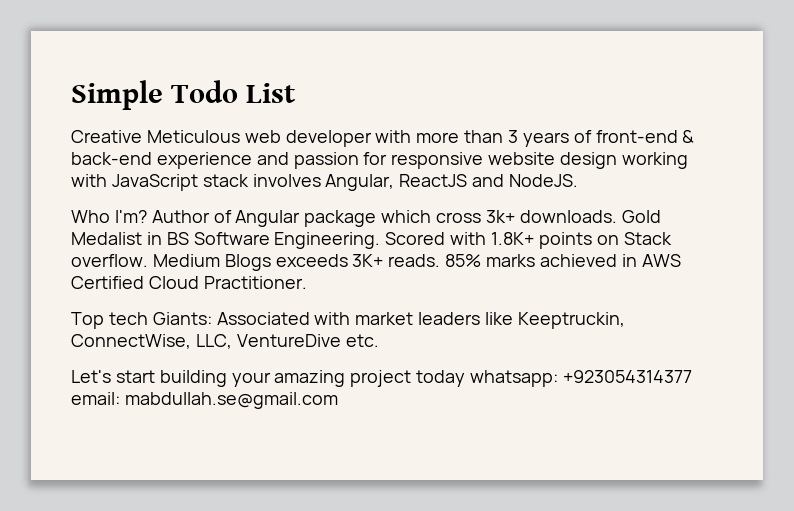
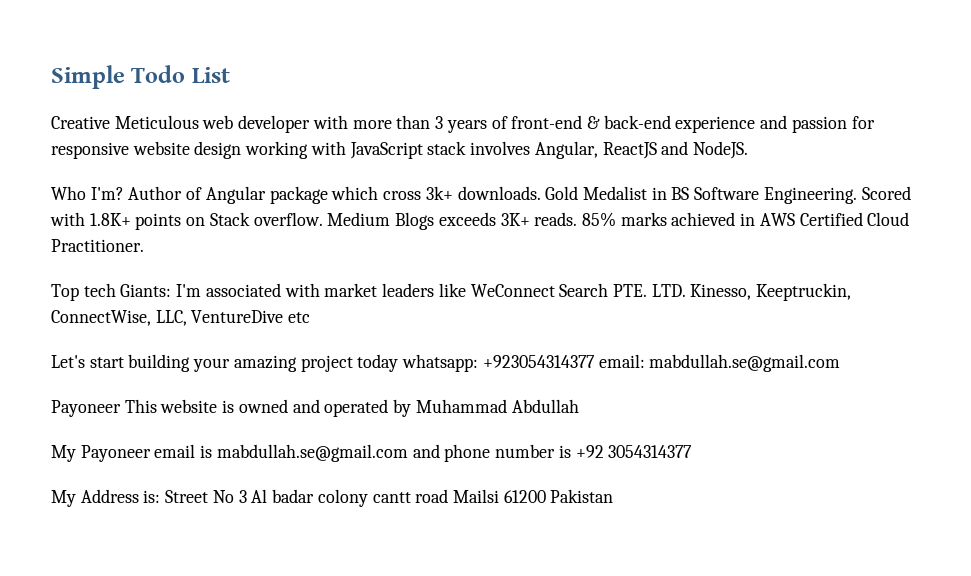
- Top tech Giants: Associated with market leaders like Keeptruckin, ConnectWise, LLC, VentureDive etc.
+ Top tech Giants: I'm associated with market leaders like WeConnect Search PTE. LTD. Kinesso, Keeptruckin, ConnectWise, LLC, VentureDive etc
+ Payoneer This website is owned and operated by Muhammad Abdullah
+ My Payoneer email is mabdullah.se@gmail.com and phone number is +92 3054314377
+ My Address is: Street No 3 Al badar colony cantt road Mailsi 61200 Pakistan

